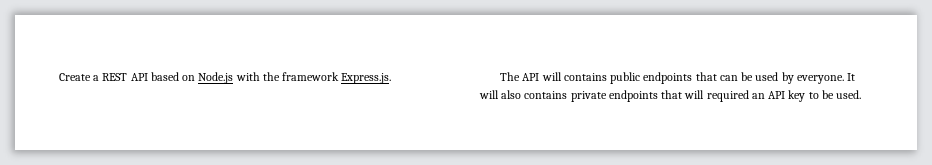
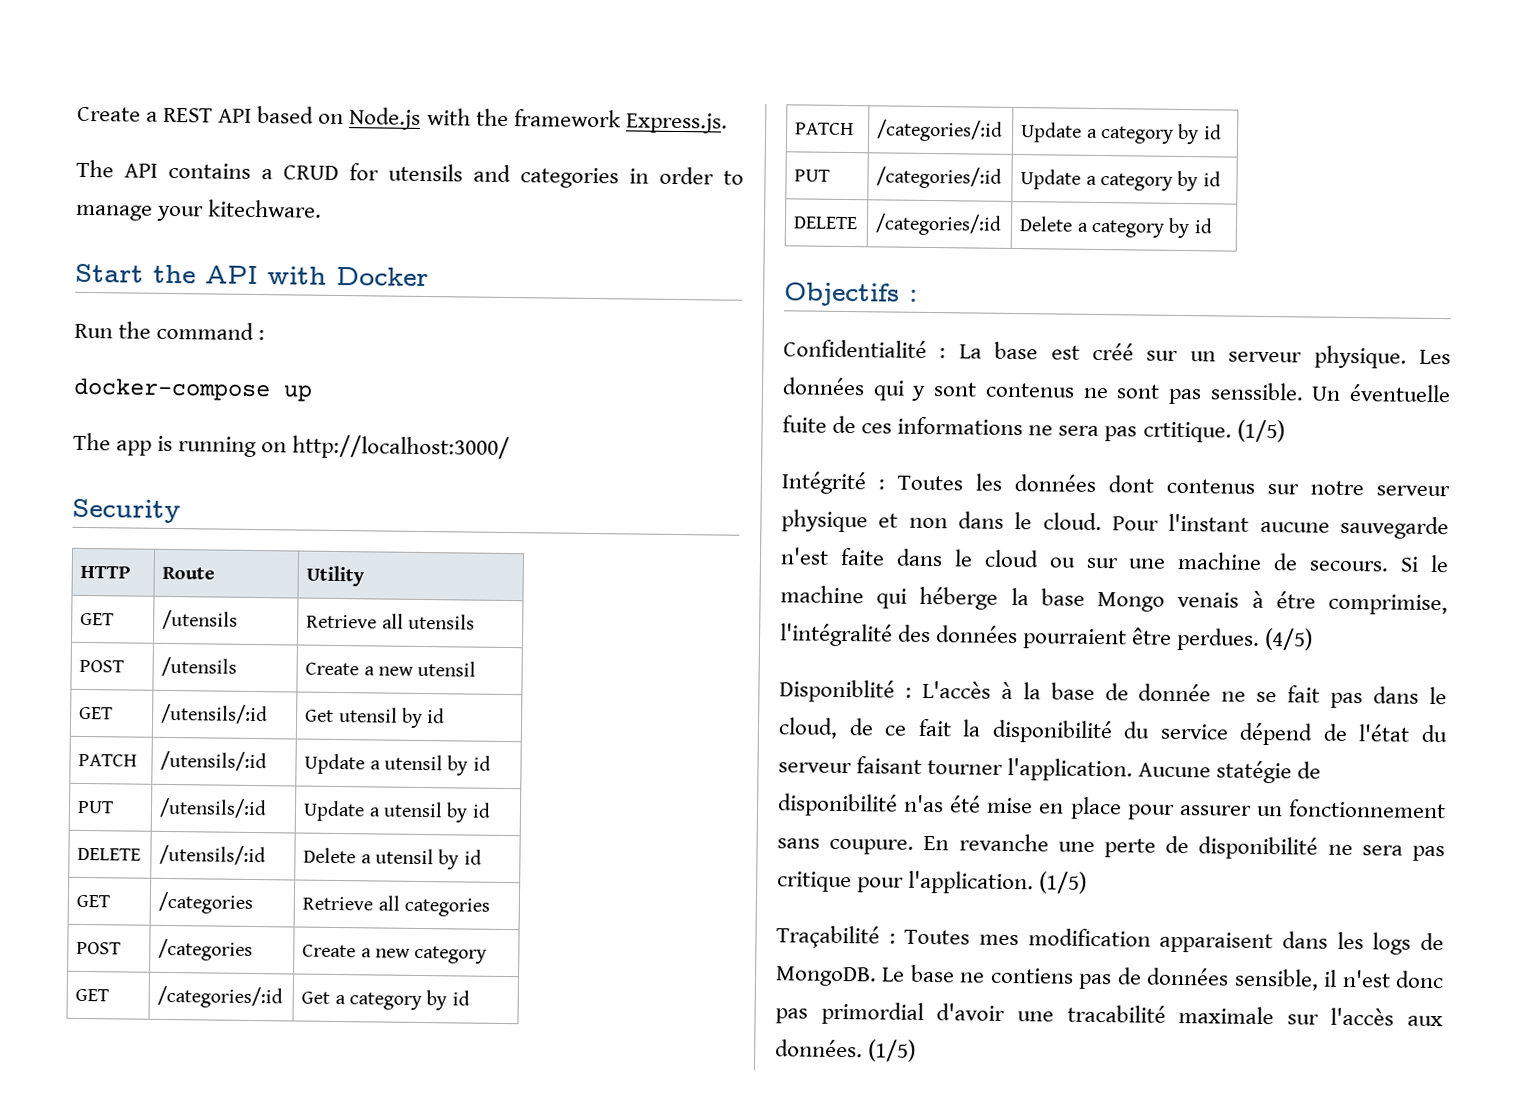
- The API will contains public endpoints that can be used by everyone. It will also contains private endpoints that will required an API key to be used.
+ The API contains a CRUD for utensils and categories in order to manage your kitechware.
+ Start the API with Docker
+ Run the command :
+ docker-compose up
+ The app is running on http://localhost:3000/
+ Security
+ HTTP | Route | Utility
+ GET | /utensils | Retrieve all utensils
+ POST | /utensils | Create a new utensil
+ GET | /utensils/:id | Get utensil by id
+ PATCH | /utensils/:id | Update a utensil by id
+ PUT | /utensils/:id | Update a utensil by id
+ DELETE | /utensils/:id | Delete a utensil by id
+ GET | /categories | Retrieve all categories
+ POST | /categories | Create a new category
+ GET | /categories/:id | Get a category by id
+ PATCH | /categories/:id | Update a category by id
+ PUT | /categories/:id | Update a category by id
+ DELETE | /categories/:id | Delete a category by id
+ Objectifs :
+ Confidentialité : La base est créé sur un serveur physique. Les données qui y sont contenus ne sont pas senssible. Un éventuelle fuite de ces informations ne sera pas crtitique. (1/5)
+ Intégrité : Toutes les données dont contenus sur notre serveur physique et non dans le cloud. Pour l'instant aucune sauvegarde n'est faite dans le cloud ou sur une machine de secours. Si le machine qui héberge la base Mongo venais à étre comprimise, l'intégralité des données pourraient être perdues. (4/5)
+ Disponiblité : L'accès à la base de donnée ne se fait pas dans le cloud, de ce fait la disponibilité du service dépend de l'état du serveur faisant tourner l'application. Aucune statégie de disponibilité n'as été mise en place pour assurer un fonctionnement sans coupure. En revanche une perte de disponibilité ne sera pas critique pour l'application. (1/5)
+ Traçabilité : Toutes mes modification apparaisent dans les logs de MongoDB. Le base ne contiens pas de données sensible, il n'est donc pas primordial d'avoir une tracabilité maximale sur l'accès aux données. (1/5)

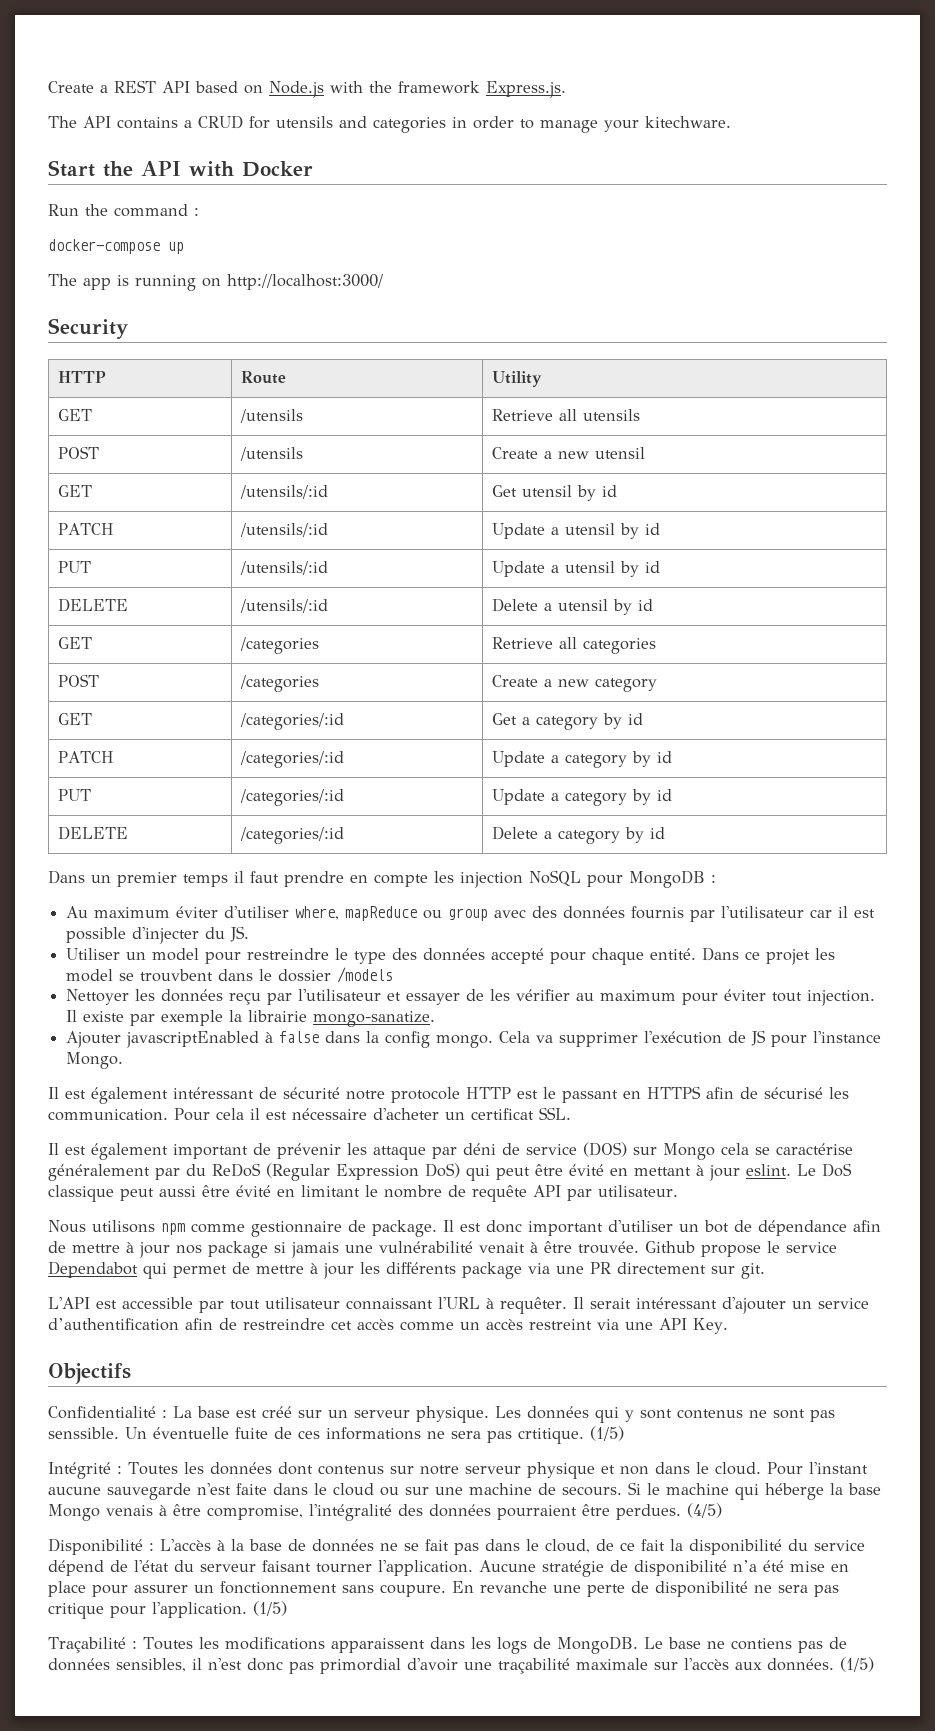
+ Dans un premier temps il faut prendre en compte les injection NoSQL pour MongoDB :
+ Au maximum éviter d'utiliser where, mapReduce ou group avec des données fournis par l'utilisateur car il est possible d'injecter du JS.
+ Utiliser un model pour restreindre le type des données accepté pour chaque entité. Dans ce projet les model se trouvbent dans le dossier /models
+ Nettoyer les données reçu par l'utilisateur et essayer de les vérifier au maximum pour éviter tout injection. Il existe par exemple la librairie mongo-sanatize.
+ Ajouter javascriptEnabled à false dans la config mongo. Cela va supprimer l'exécution de JS pour l'instance Mongo.
+ Il est également intéressant de sécurité notre protocole HTTP est le passant en HTTPS afin de sécurisé les communication. Pour cela il est nécessaire d'acheter un certificat SSL.
+ Il est également important de prévenir les attaque par déni de service (DOS) sur Mongo cela se caractérise généralement par du ReDoS (Regular Expression DoS) qui peut être évité en mettant à jour eslint. Le DoS classique peut aussi être évité en limitant le nombre de requête API par utilisateur.
+ Nous utilisons npm comme gestionnaire de package. Il est donc important d'utiliser un bot de dépendance afin de mettre à jour nos package si jamais une vulnérabilité venait à être trouvée. Github propose le service Dependabot qui permet de mettre à jour les différents package via une PR directement sur git.
+ L'API est accessible par tout utilisateur connaissant l'URL à requêter. Il serait intéressant d'ajouter un service d’authentification afin de restreindre cet accès comme un accès restreint via une API Key.
- Objectifs :
+ Objectifs
- Si le machine qui héberge la base Mongo venais à étre comprimise, l'intégralité des données pourraient être perdues.
+ Si le machine qui héberge la base Mongo venais à être compromise, l'intégralité des données pourraient être perdues.
- Disponiblité : L'accès à la base de donnée ne se fait pas dans le cloud, de ce fait la disponibilité du service dépend de l'état du serveur faisant tourner l'application.
+ Disponibilité : L'accès à la base de données ne se fait pas dans le cloud, de ce fait la disponibilité du service dépend de l'état du serveur faisant tourner l'application.
- Aucune statégie de disponibilité n'as été mise en place pour assurer un fonctionnement sans coupure.
+ Aucune stratégie de disponibilité n’a été mise en place pour assurer un fonctionnement sans coupure.
- Traçabilité : Toutes mes modification apparaisent dans les logs de MongoDB.
+ Traçabilité : Toutes les modifications apparaissent dans les logs de MongoDB.
- Le base ne contiens pas de données sensible, il n'est donc pas primordial d'avoir une tracabilité maximale sur l'accès aux données.
+ Le base ne contiens pas de données sensibles, il n'est donc pas primordial d'avoir une traçabilité maximale sur l'accès aux données.

